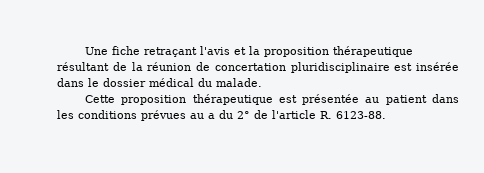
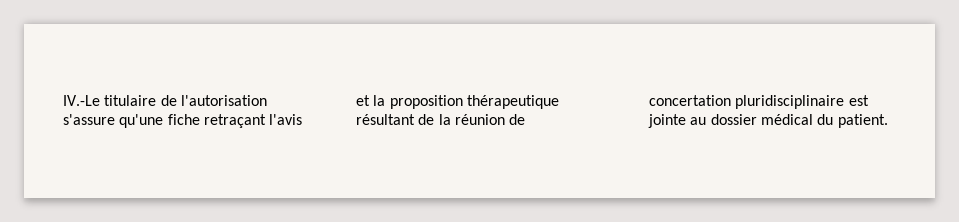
- Une fiche retraçant l'avis et la proposition thérapeutique résultant de la réunion de concertation pluridisciplinaire est insérée dans le dossier médical du malade.
- Cette proposition thérapeutique est présentée au patient dans les conditions prévues au a du 2° de l'article R. 6123-88.
+ IV.-Le titulaire de l'autorisation s'assure qu'une fiche retraçant l'avis et la proposition thérapeutique résultant de la réunion de concertation pluridisciplinaire est jointe au dossier médical du patient.

